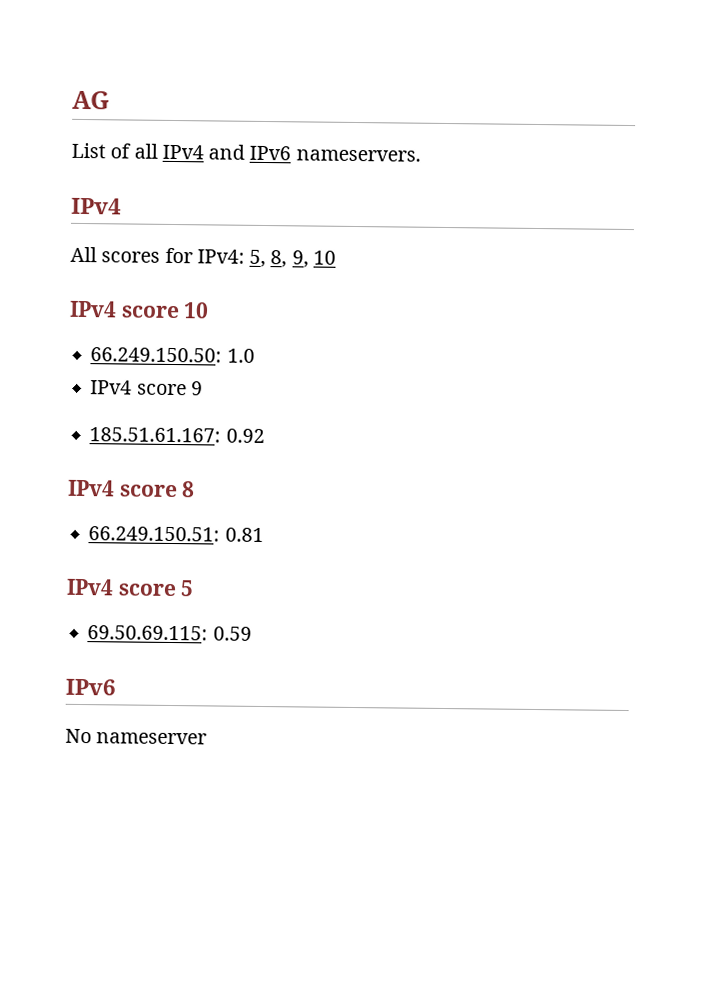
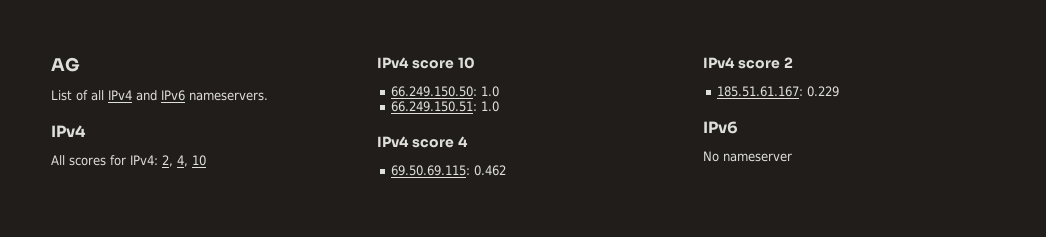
- All scores for IPv4: 5, 8, 9, 10
+ All scores for IPv4: 2, 4, 10
- IPv4 score 9
- 185.51.61.167: 0.92
- IPv4 score 8
- 66.249.150.51: 0.81
- IPv4 score 5
- 69.50.69.115: 0.59
+ 66.249.150.51: 1.0
+ IPv4 score 4
+ 69.50.69.115: 0.462
+ IPv4 score 2
+ 185.51.61.167: 0.229

